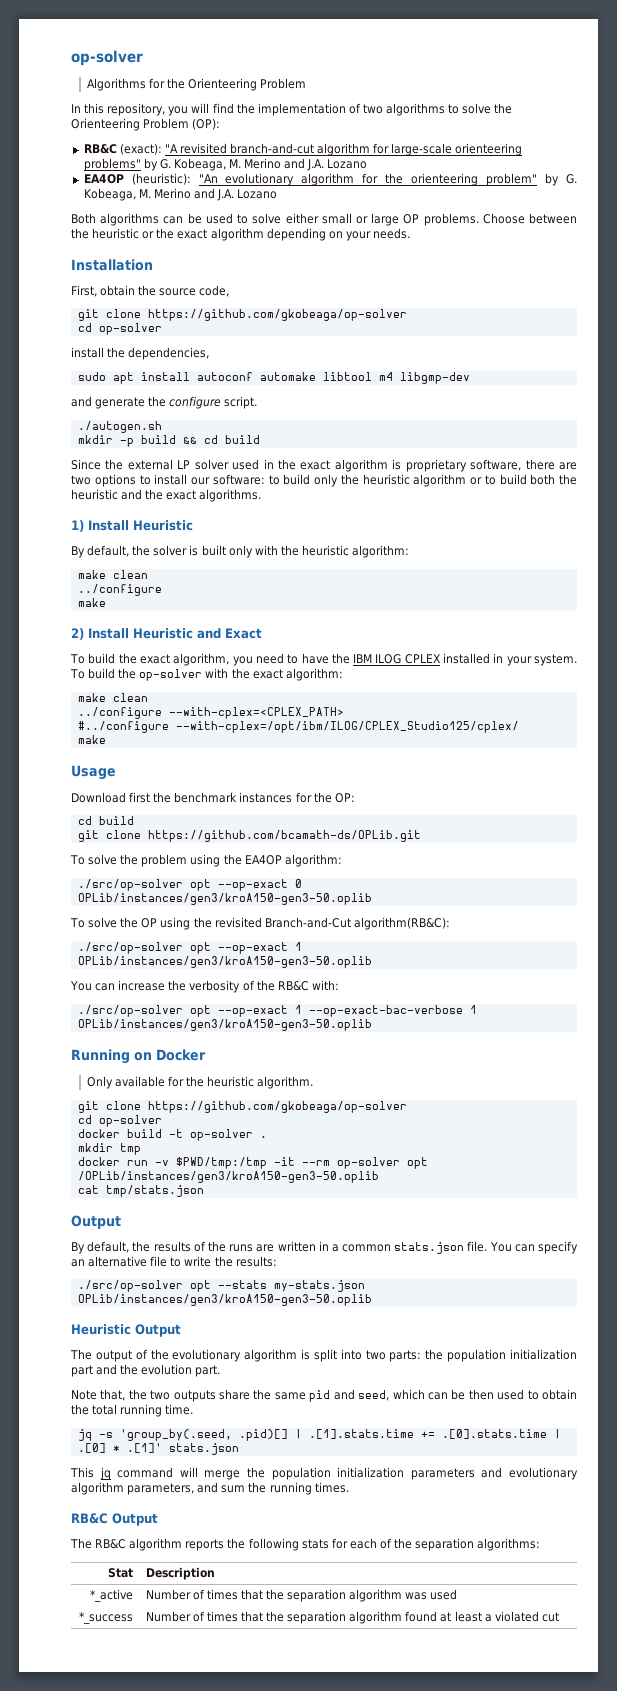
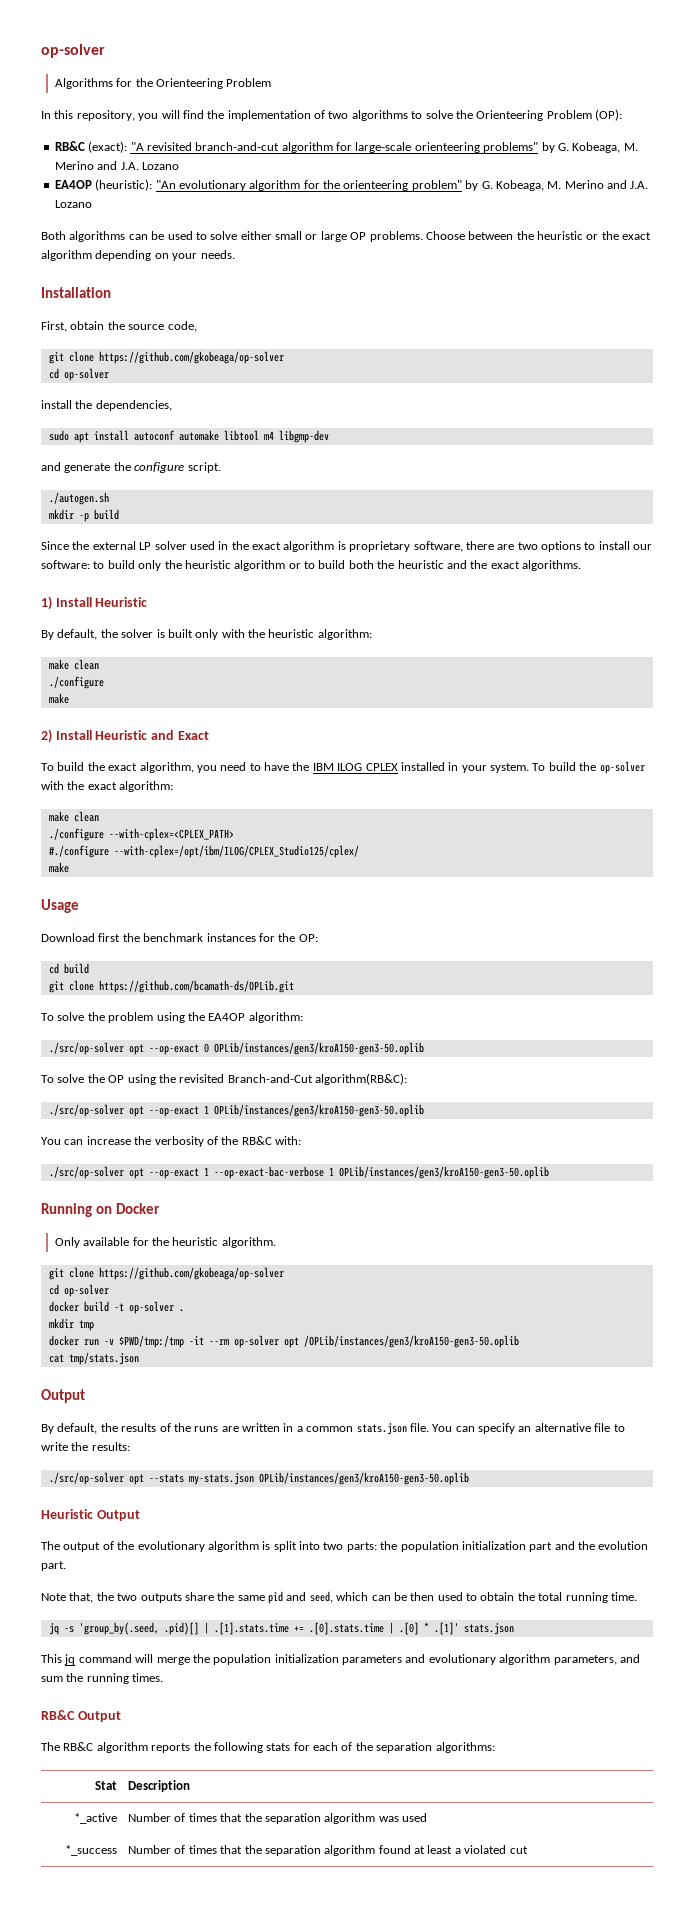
- mkdir -p build && cd build
+ mkdir -p build
  By default, the solver is built only with the heuristic algorithm:
  make clean
- ../configure
+ ./configure
- ../configure --with-cplex=<CPLEX_PATH>
+ ./configure --with-cplex=<CPLEX_PATH>
- #../configure --with-cplex=/opt/ibm/ILOG/CPLEX_Studio125/cplex/
+ #./configure --with-cplex=/opt/ibm/ILOG/CPLEX_Studio125/cplex/

